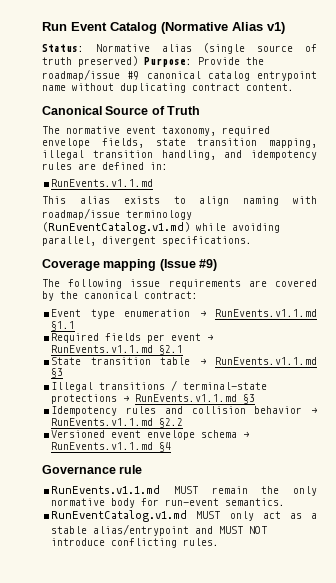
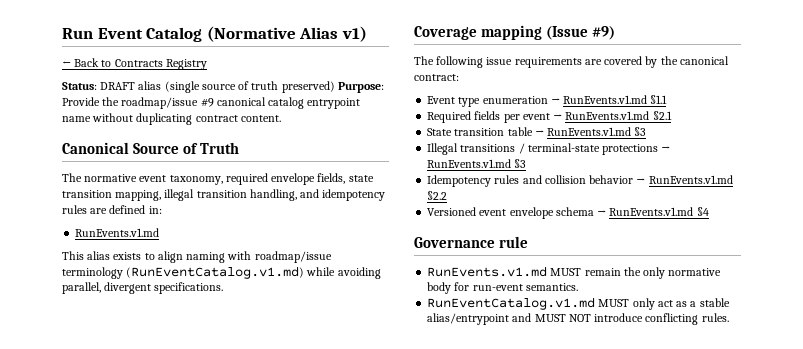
+ ← Back to Contracts Registry
- Status: Normative alias (single source of truth preserved) Purpose: Provide the roadmap/issue #9 canonical catalog entrypoint name without duplicating contract content.
+ Status: DRAFT alias (single source of truth preserved) Purpose: Provide the roadmap/issue #9 canonical catalog entrypoint name without duplicating contract content.
  The normative event taxonomy, required envelope fields, state transition mapping, illegal transition handling, and idempotency rules are defined in:
- RunEvents.v1.1.md
+ RunEvents.v1.md
- Event type enumeration → RunEvents.v1.1.md §1.1
+ Event type enumeration → RunEvents.v1.md §1.1
- Required fields per event → RunEvents.v1.1.md §2.1
+ Required fields per event → RunEvents.v1.md §2.1
- State transition table → RunEvents.v1.1.md §3
+ State transition table → RunEvents.v1.md §3
- Illegal transitions / terminal-state protections → RunEvents.v1.1.md §3
+ Illegal transitions / terminal-state protections → RunEvents.v1.md §3
- Idempotency rules and collision behavior → RunEvents.v1.1.md §2.2
+ Idempotency rules and collision behavior → RunEvents.v1.md §2.2
- Versioned event envelope schema → RunEvents.v1.1.md §4
+ Versioned event envelope schema → RunEvents.v1.md §4
- RunEvents.v1.1.md MUST remain the only normative body for run-event semantics.
+ RunEvents.v1.md MUST remain the only normative body for run-event semantics.

